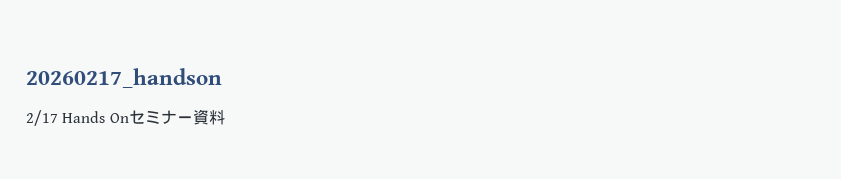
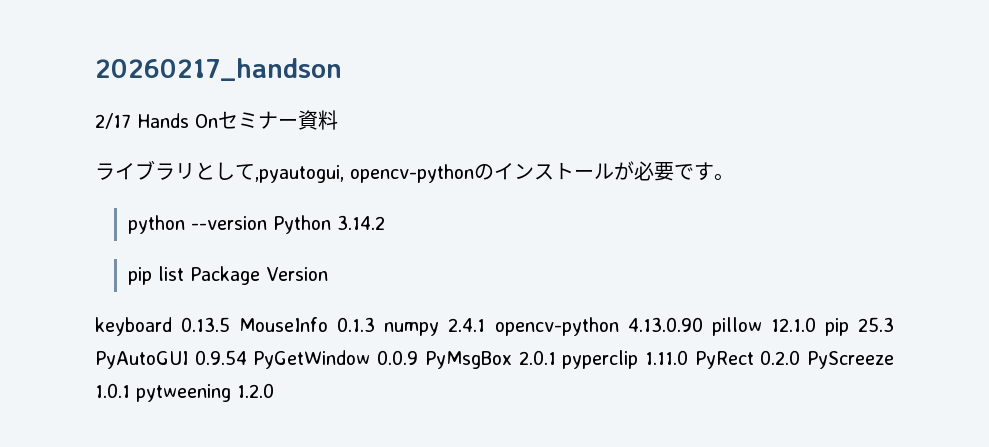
+ ライブラリとして,pyautogui, opencv-pythonのインストールが必要です。
+ python --version Python 3.14.2
+ pip list Package Version
+ keyboard 0.13.5 MouseInfo 0.1.3 numpy 2.4.1 opencv-python 4.13.0.90 pillow 12.1.0 pip 25.3 PyAutoGUI 0.9.54 PyGetWindow 0.0.9 PyMsgBox 2.0.1 pyperclip 1.11.0 PyRect 0.2.0 PyScreeze 1.0.1 pytweening 1.2.0

